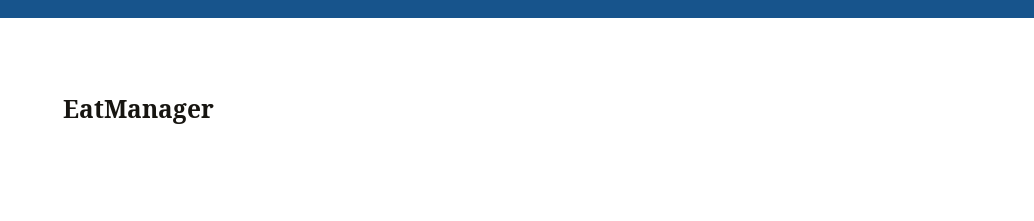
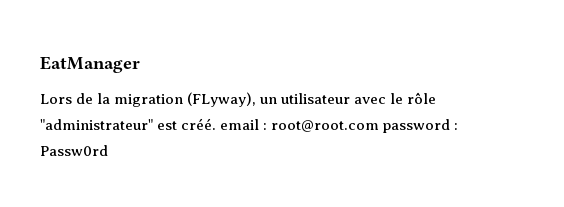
+ Lors de la migration (FLyway), un utilisateur avec le rôle "administrateur" est créé. email : root@root.com password : Passw0rd

